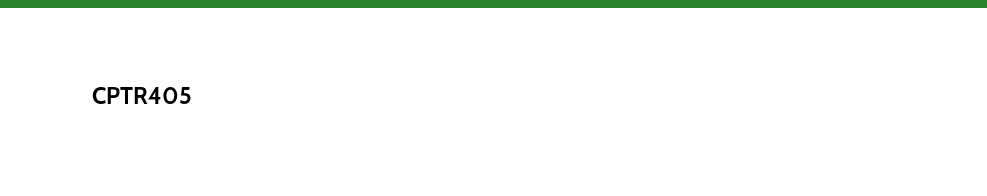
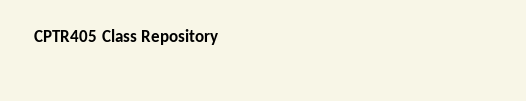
- CPTR405
+ CPTR405 Class Repository

